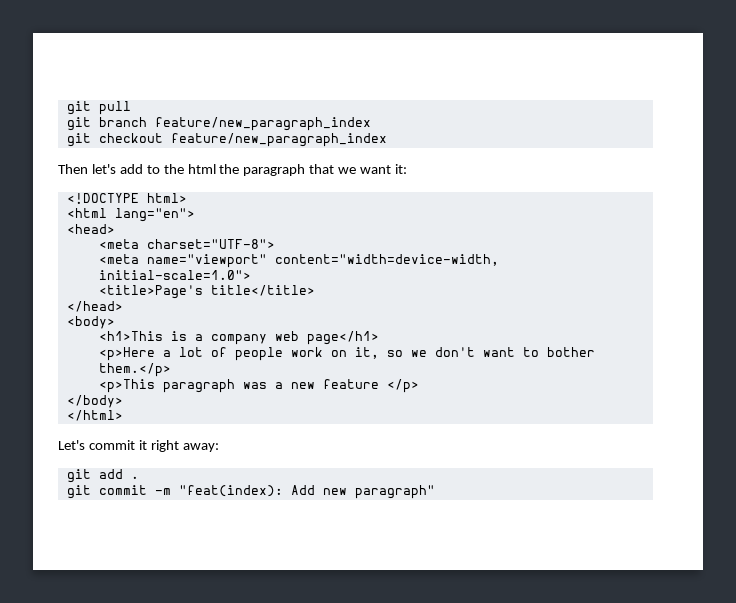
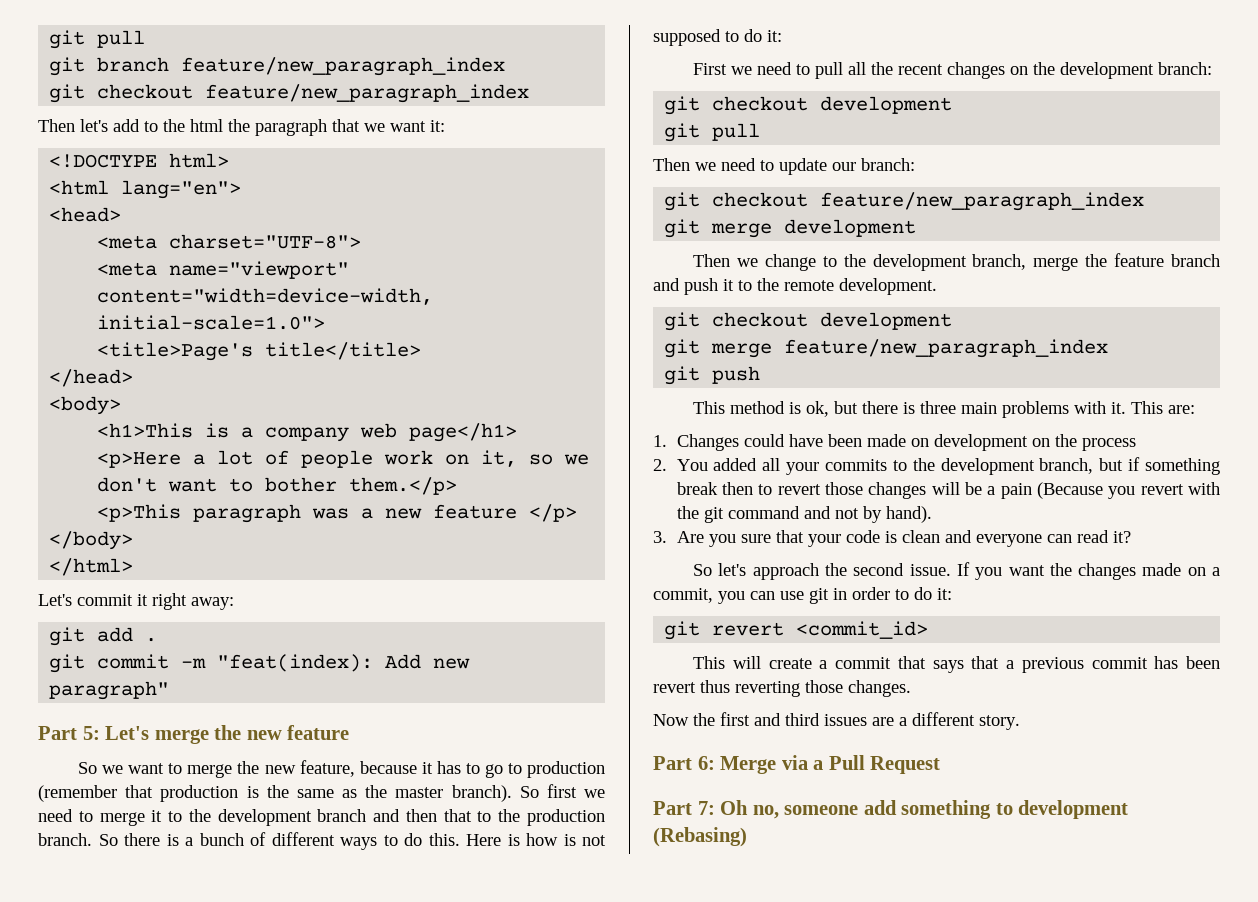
+ Part 5: Let's merge the new feature
+ So we want to merge the new feature, because it has to go to production (remember that production is the same as the master branch). So first we need to merge it to the development branch and then that to the production branch. So there is a bunch of different ways to do this. Here is how is not supposed to do it:
+ First we need to pull all the recent changes on the development branch:
+ git checkout development
+ git pull
+ Then we need to update our branch:
+ git checkout feature/new_paragraph_index
+ git merge development
+ Then we change to the development branch, merge the feature branch and push it to the remote development.
+ git checkout development
+ git merge feature/new_paragraph_index
+ git push
+ This method is ok, but there is three main problems with it. This are:
+ 1. Changes could have been made on development on the process
+ 2. You added all your commits to the development branch, but if something break then to revert those changes will be a pain (Because you revert with the git command and not by hand).
+ 3. Are you sure that your code is clean and everyone can read it?
+ So let's approach the second issue. If you want the changes made on a commit, you can use git in order to do it:
+ git revert <commit_id>
+ This will create a commit that says that a previous commit has been revert thus reverting those changes.
+ Now the first and third issues are a different story.
+ Part 6: Merge via a Pull Request
+ Part 7: Oh no, someone add something to development (Rebasing)

